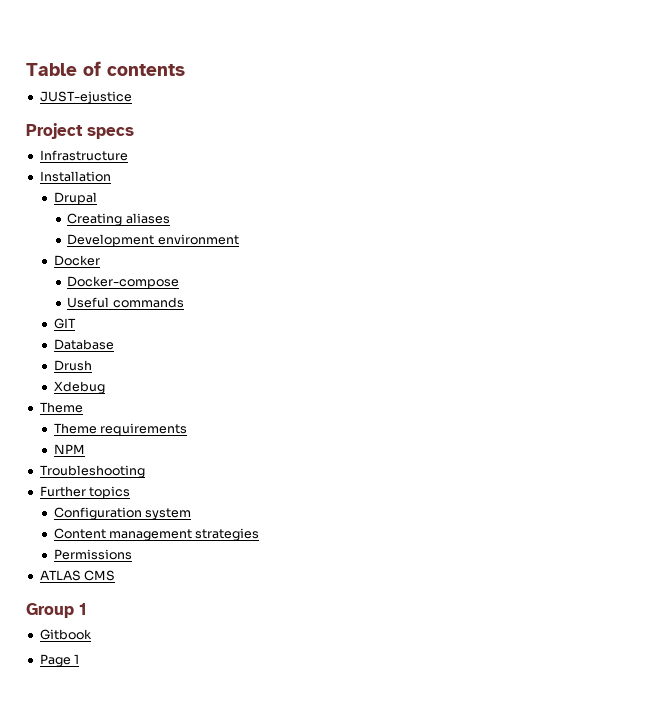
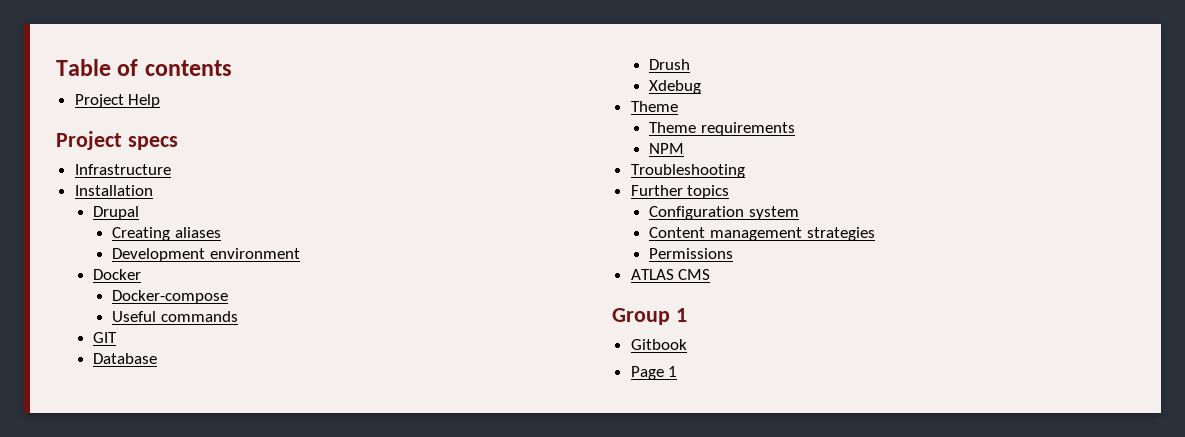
- JUST-ejustice
+ Project Help

